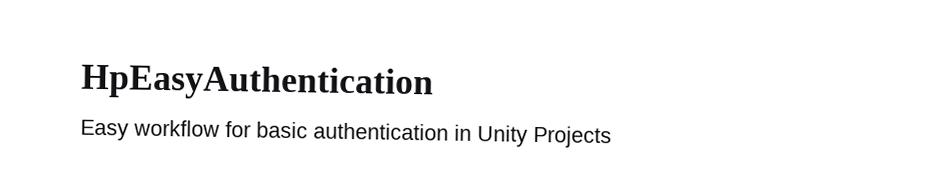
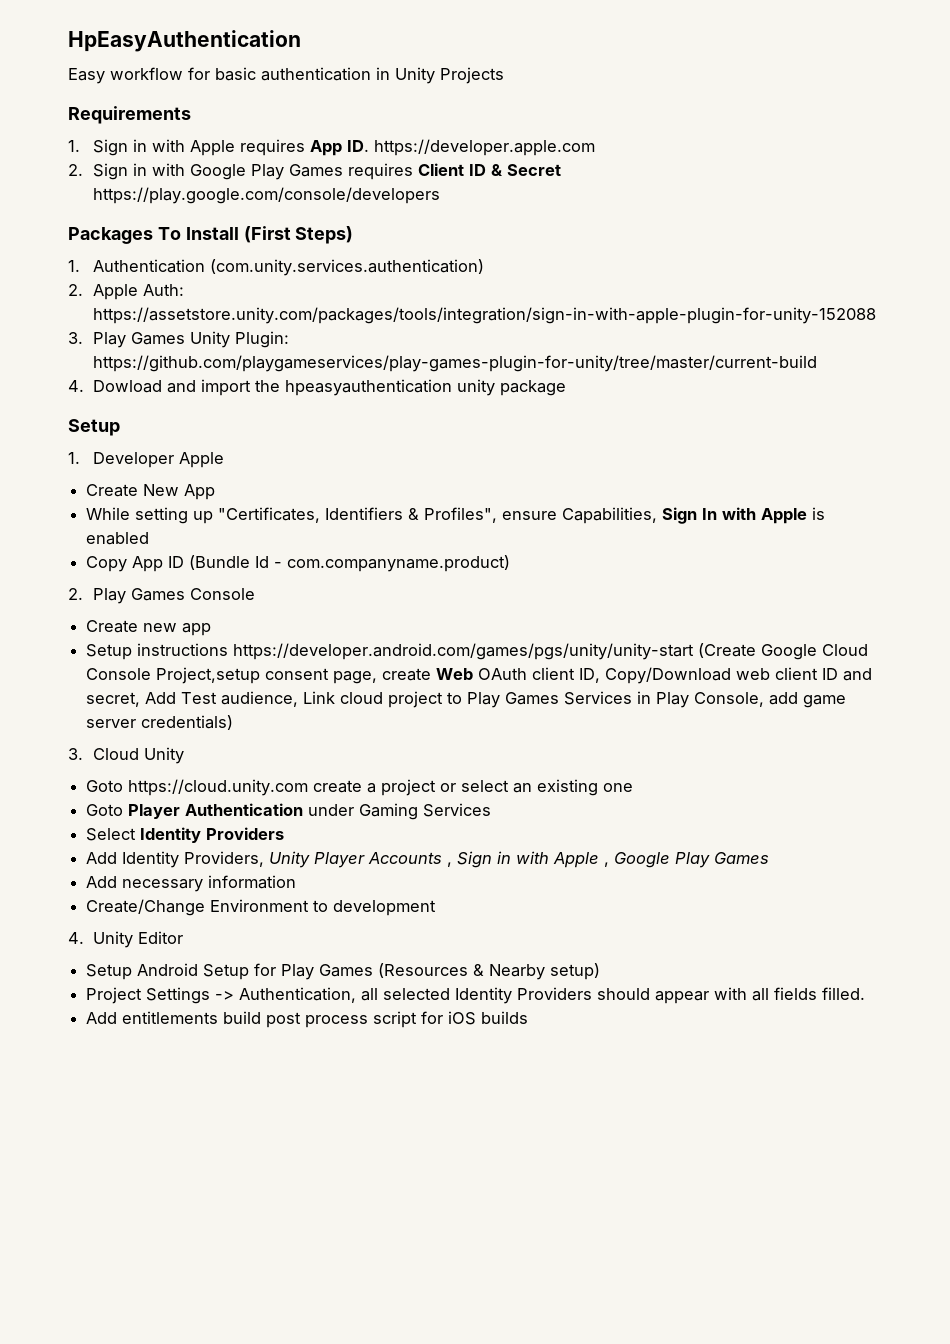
+ Requirements
+ 1. Sign in with Apple requires App ID. https://developer.apple.com
+ 2. Sign in with Google Play Games requires Client ID & Secret https://play.google.com/console/developers
+ Packages To Install (First Steps)
+ 1. Authentication (com.unity.services.authentication)
+ 2. Apple Auth: https://assetstore.unity.com/packages/tools/integration/sign-in-with-apple-plugin-for-unity-152088
+ 3. Play Games Unity Plugin: https://github.com/playgameservices/play-games-plugin-for-unity/tree/master/current-build
+ 4. Dowload and import the hpeasyauthentication unity package
+ Setup
+ 1. Developer Apple
+ Create New App
+ While setting up "Certificates, Identifiers & Profiles", ensure Capabilities, Sign In with Apple is enabled
+ Copy App ID (Bundle Id - com.companyname.product)
+ 2. Play Games Console
+ Create new app
+ Setup instructions https://developer.android.com/games/pgs/unity/unity-start (Create Google Cloud Console Project,setup consent page, create Web OAuth client ID, Copy/Download web client ID and secret, Add Test audience, Link cloud project to Play Games Services in Play Console, add game server credentials)
+ 3. Cloud Unity
+ Goto https://cloud.unity.com create a project or select an existing one
+ Goto Player Authentication under Gaming Services
+ Select Identity Providers
+ Add Identity Providers, Unity Player Accounts , Sign in with Apple , Google Play Games
+ Add necessary information
+ Create/Change Environment to development
+ 4. Unity Editor
+ Setup Android Setup for Play Games (Resources & Nearby setup)
+ Project Settings -> Authentication, all selected Identity Providers should appear with all fields filled.
+ Add entitlements build post process script for iOS builds

